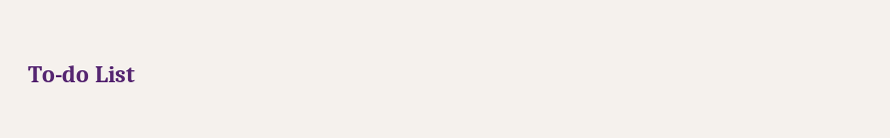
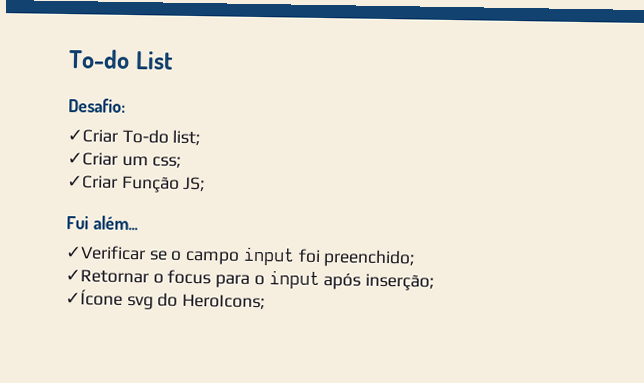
+ Desafio:
+ ✓Criar To-do list;
+ ✓Criar um css;
+ ✓Criar Função JS;
+ Fui além...
+ ✓Verificar se o campo input foi preenchido;
+ ✓Retornar o focus para o input após inserção;
+ ✓Ícone svg do HeroIcons;

